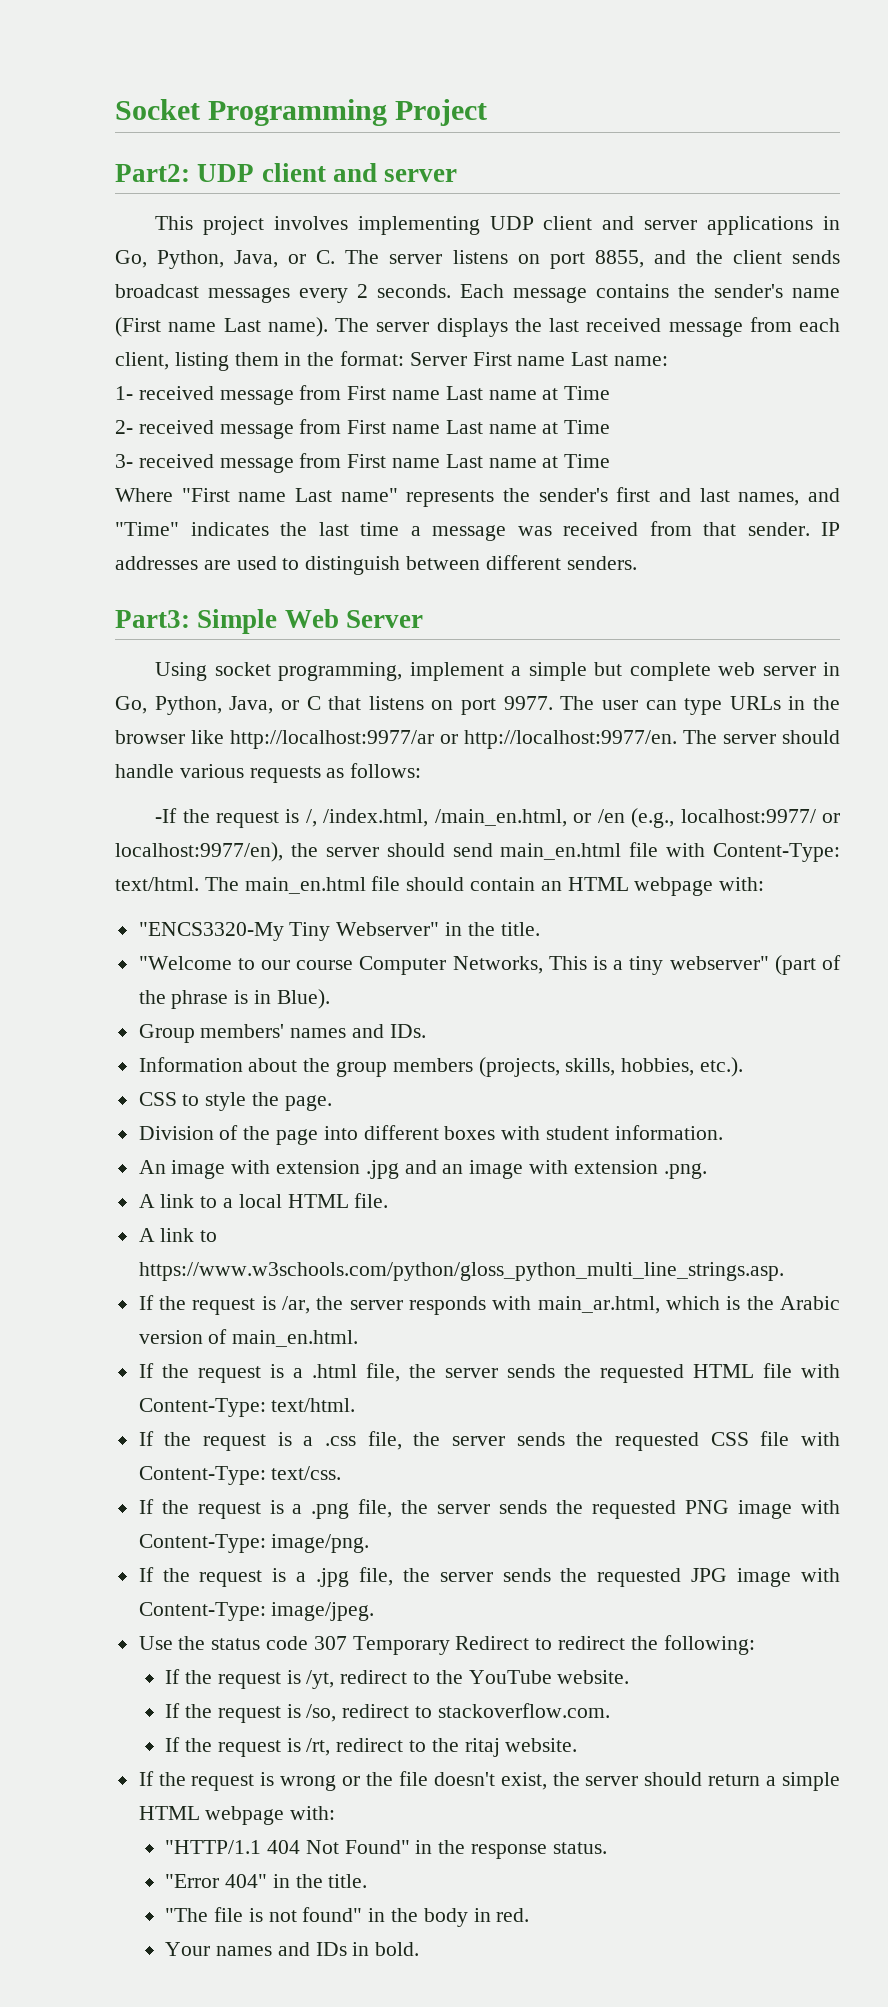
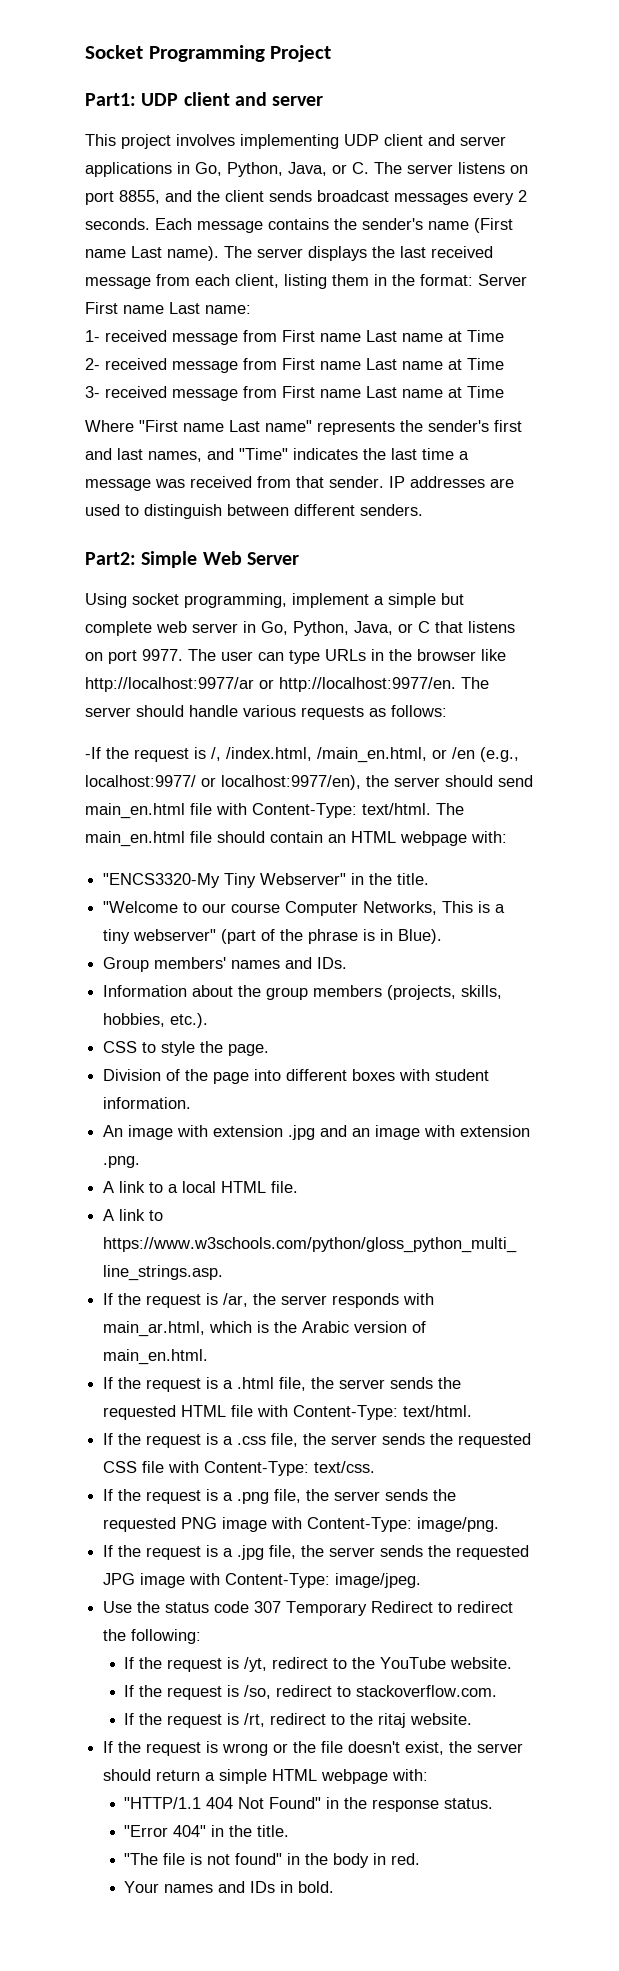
- Part2: UDP client and server
+ Part1: UDP client and server
- Part3: Simple Web Server
+ Part2: Simple Web Server

